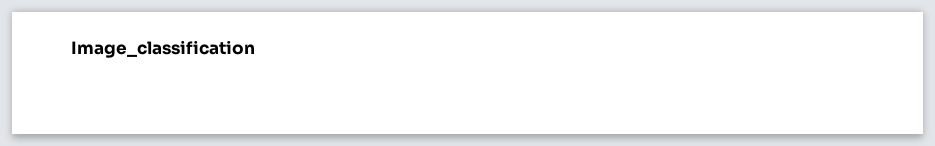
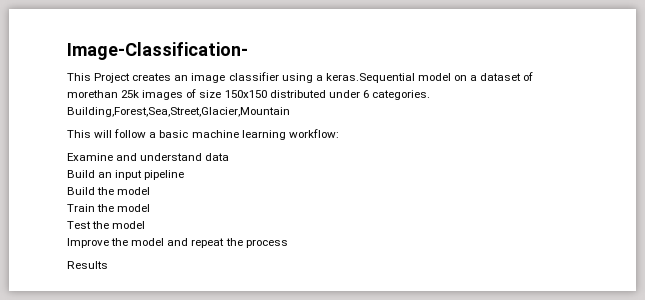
- Image_classification
+ Image-Classification-
+ This Project creates an image classifier using a keras.Sequential model on a dataset of morethan 25k images of size 150x150 distributed under 6 categories. Building,Forest,Sea,Street,Glacier,Mountain
+ This will follow a basic machine learning workflow:
+ Examine and understand data
+ Build an input pipeline
+ Build the model
+ Train the model
+ Test the model
+ Improve the model and repeat the process
+ Results

